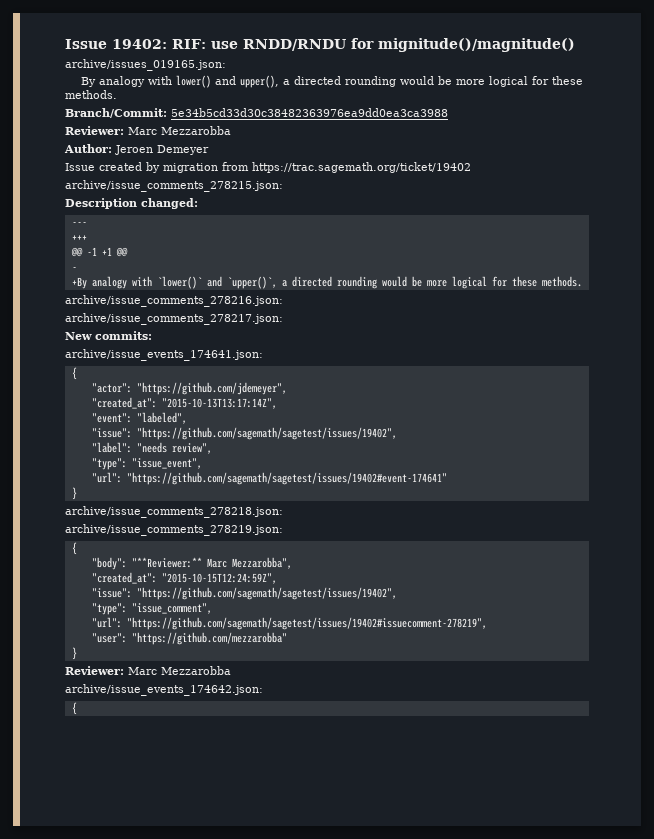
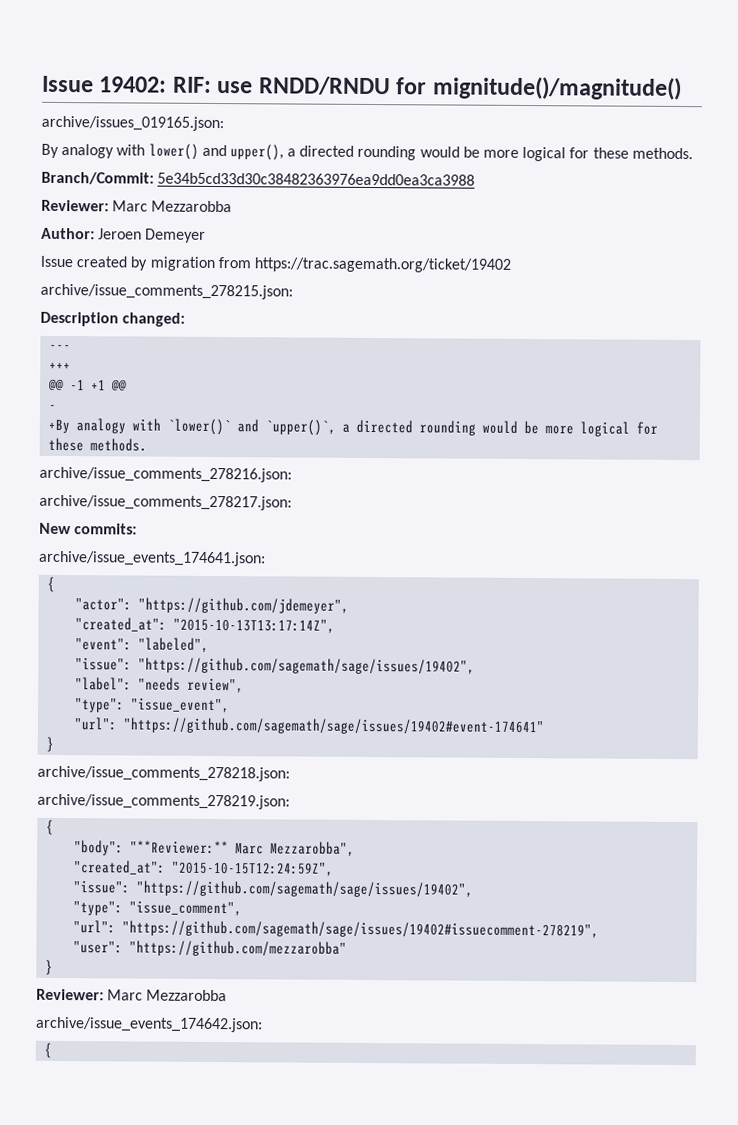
  "event": "labeled",
- "issue": "https://github.com/sagemath/sagetest/issues/19402",
+ "issue": "https://github.com/sagemath/sage/issues/19402",
- "url": "https://github.com/sagemath/sagetest/issues/19402#event-174641"
+ "url": "https://github.com/sagemath/sage/issues/19402#event-174641"
  "created_at": "2015-10-15T12:24:59Z",
- "issue": "https://github.com/sagemath/sagetest/issues/19402",
+ "issue": "https://github.com/sagemath/sage/issues/19402",
- "url": "https://github.com/sagemath/sagetest/issues/19402#issuecomment-278219",
+ "url": "https://github.com/sagemath/sage/issues/19402#issuecomment-278219",

